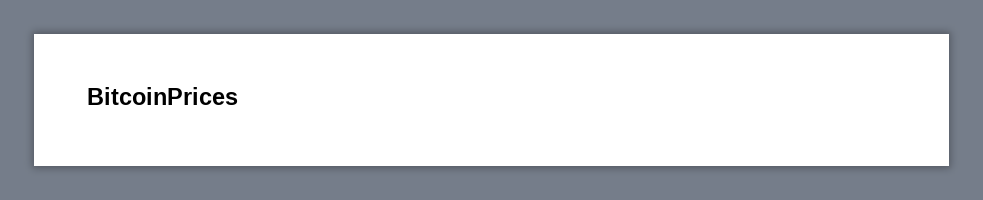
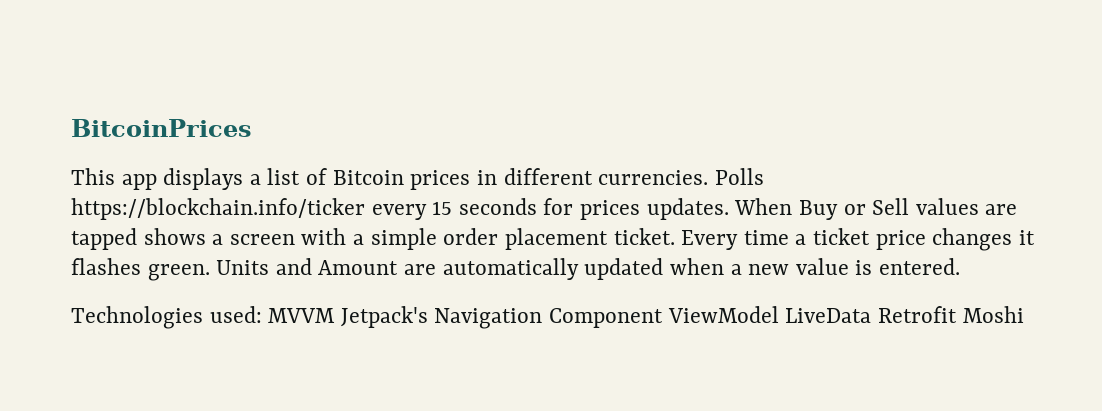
+ This app displays a list of Bitcoin prices in different currencies. Polls https://blockchain.info/ticker every 15 seconds for prices updates. When Buy or Sell values are tapped shows a screen with a simple order placement ticket. Every time a ticket price changes it flashes green. Units and Amount are automatically updated when a new value is entered.
+ Technologies used: MVVM Jetpack's Navigation Component ViewModel LiveData Retrofit Moshi

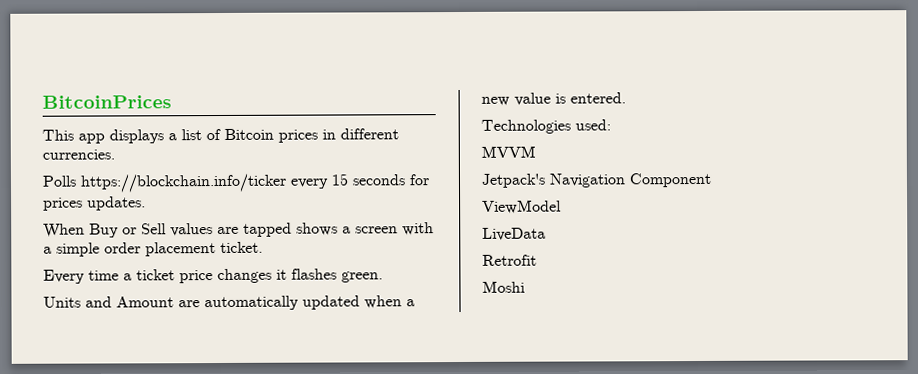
- This app displays a list of Bitcoin prices in different currencies. Polls https://blockchain.info/ticker every 15 seconds for prices updates. When Buy or Sell values are tapped shows a screen with a simple order placement ticket. Every time a ticket price changes it flashes green. Units and Amount are automatically updated when a new value is entered.
+ This app displays a list of Bitcoin prices in different currencies.
+ Polls https://blockchain.info/ticker every 15 seconds for prices updates.
+ When Buy or Sell values are tapped shows a screen with a simple order placement ticket.
+ Every time a ticket price changes it flashes green.
+ Units and Amount are automatically updated when a new value is entered.
- Technologies used: MVVM Jetpack's Navigation Component ViewModel LiveData Retrofit Moshi
+ Technologies used:
+ MVVM
+ Jetpack's Navigation Component
+ ViewModel
+ LiveData
+ Retrofit
+ Moshi

